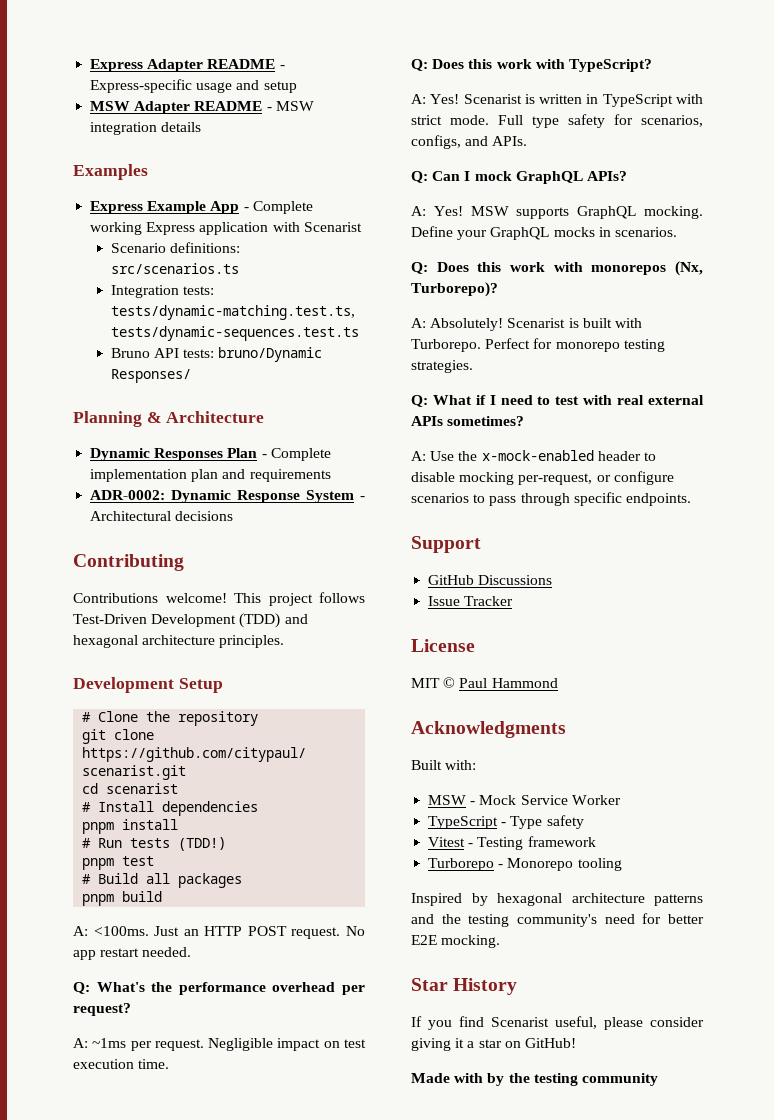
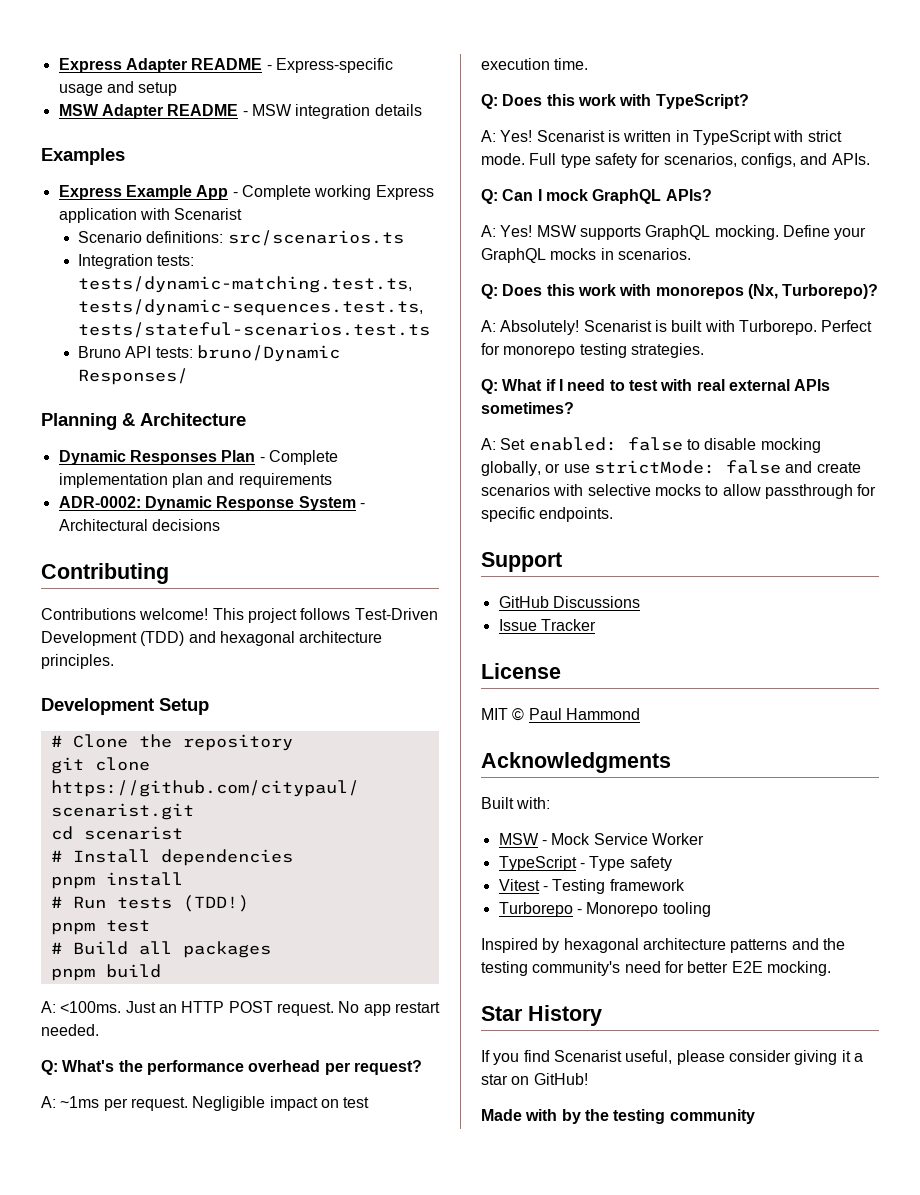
- Integration tests: tests/dynamic-matching.test.ts, tests/dynamic-sequences.test.ts
+ Integration tests: tests/dynamic-matching.test.ts, tests/dynamic-sequences.test.ts, tests/stateful-scenarios.test.ts
- A: Use the x-mock-enabled header to disable mocking per-request, or configure scenarios to pass through specific endpoints.
+ A: Set enabled: false to disable mocking globally, or use strictMode: false and create scenarios with selective mocks to allow passthrough for specific endpoints.

